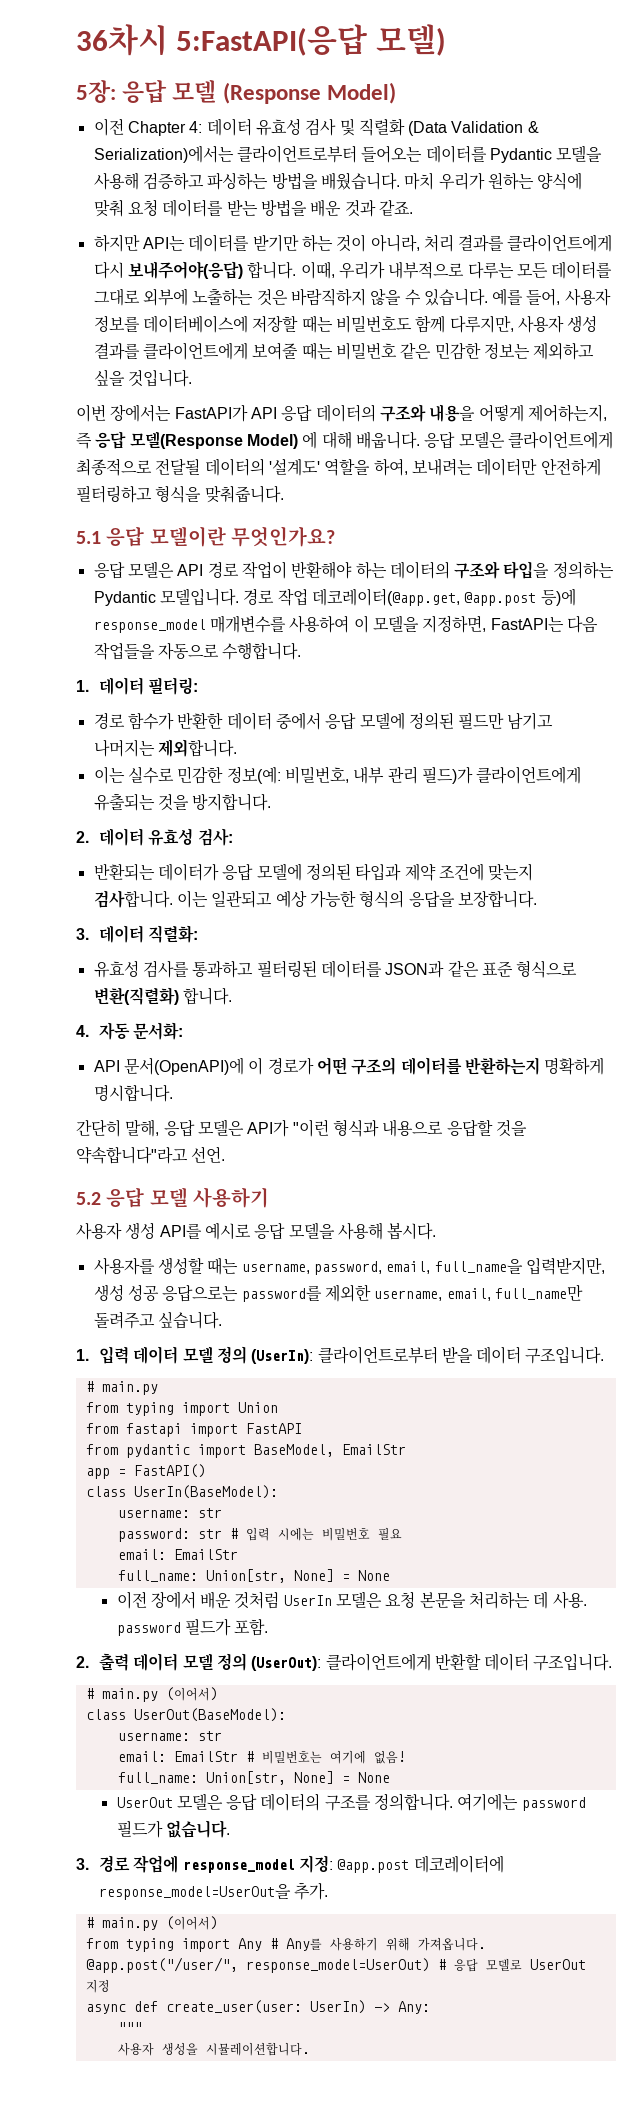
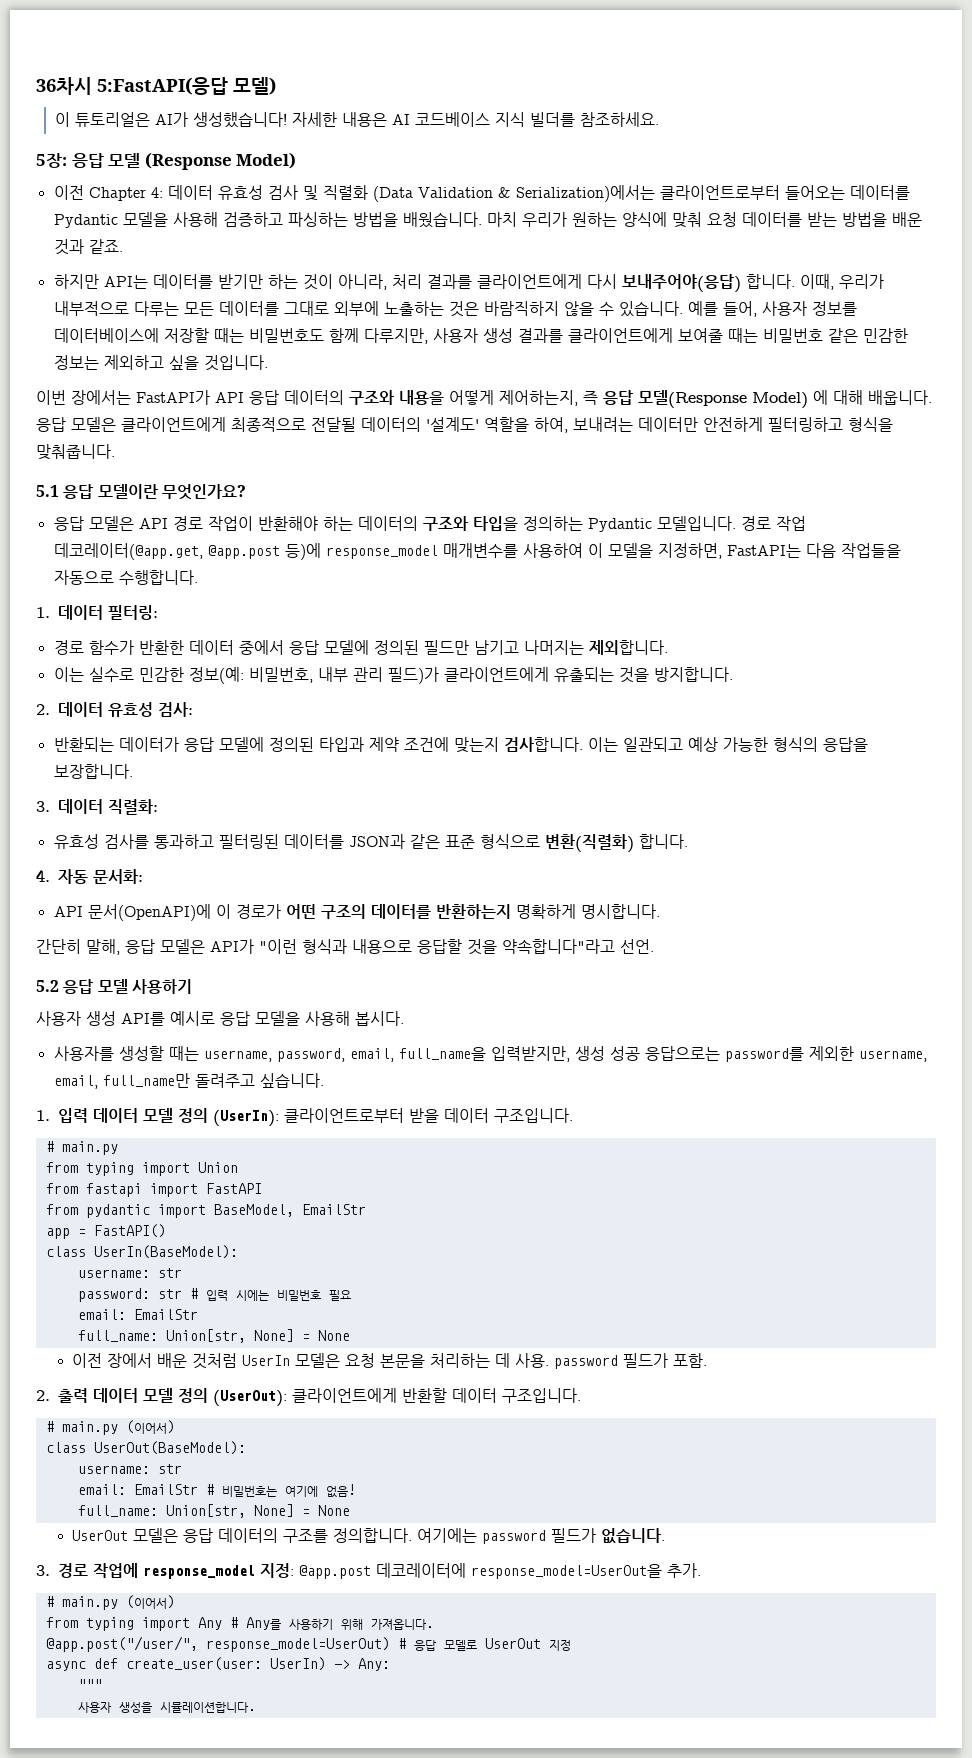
+ 이 튜토리얼은 AI가 생성했습니다! 자세한 내용은 AI 코드베이스 지식 빌더를 참조하세요.

